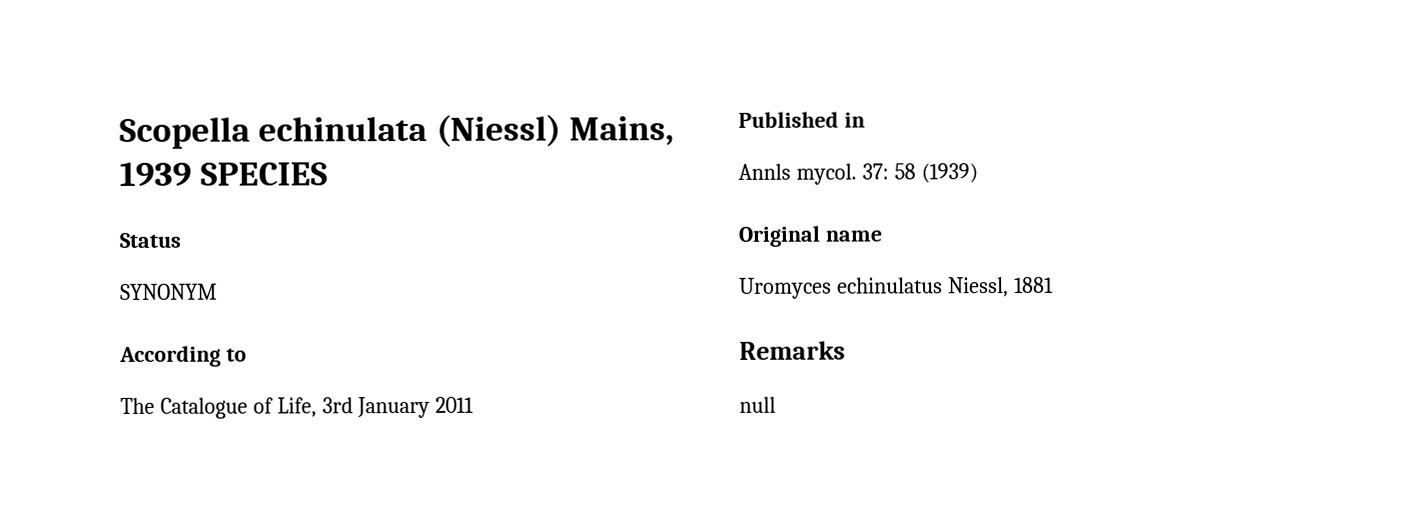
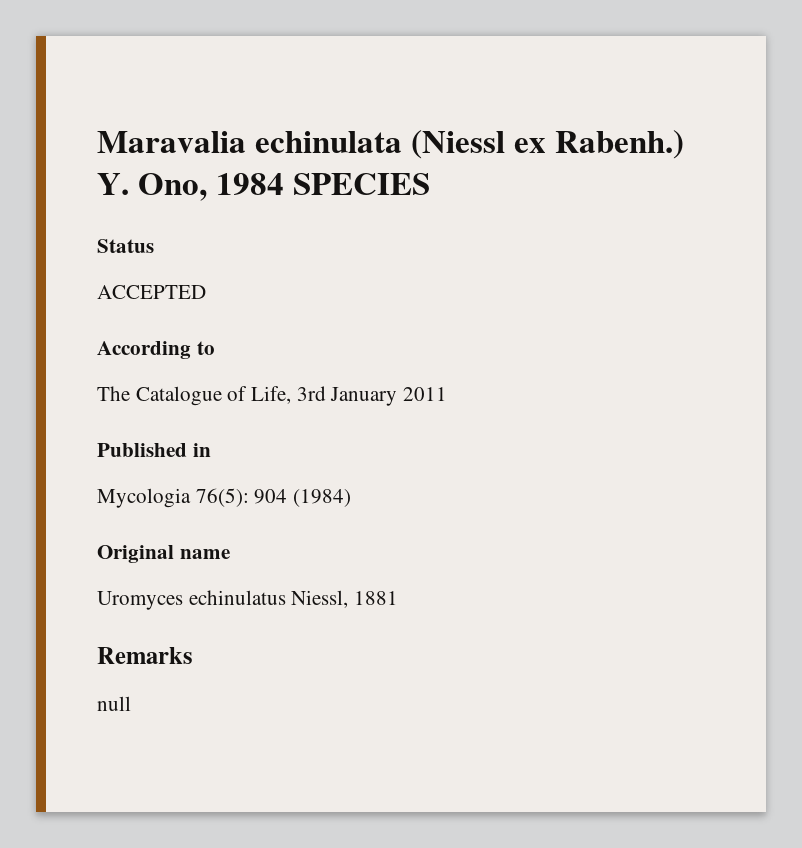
- Scopella echinulata (Niessl) Mains, 1939 SPECIES
+ Maravalia echinulata (Niessl ex Rabenh.) Y. Ono, 1984 SPECIES
- SYNONYM
+ ACCEPTED
- Annls mycol. 37: 58 (1939)
+ Mycologia 76(5): 904 (1984)

